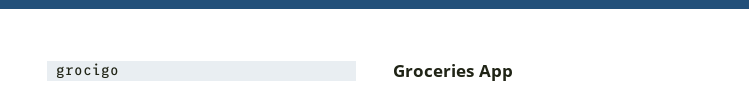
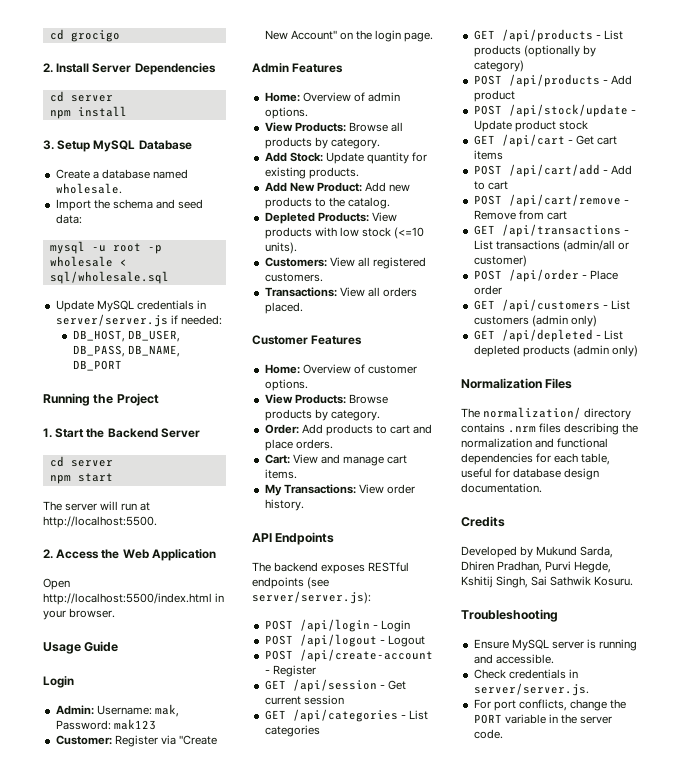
- grocigo
+ cd grocigo
- Groceries App
+ 2. Install Server Dependencies
+ cd server
+ npm install
+ 3. Setup MySQL Database
+ Create a database named wholesale.
+ Import the schema and seed data:
+ mysql -u root -p wholesale < sql/wholesale.sql
+ Update MySQL credentials in server/server.js if needed:
+ DB_HOST, DB_USER, DB_PASS, DB_NAME, DB_PORT
+ Running the Project
+ 1. Start the Backend Server
+ cd server
+ npm start
+ The server will run at http://localhost:5500.
+ 2. Access the Web Application
+ Open http://localhost:5500/index.html in your browser.
+ Usage Guide
+ Login
+ Admin: Username: mak, Password: mak123
+ Customer: Register via "Create New Account" on the login page.
+ Admin Features
+ Home: Overview of admin options.
+ View Products: Browse all products by category.
+ Add Stock: Update quantity for existing products.
+ Add New Product: Add new products to the catalog.
+ Depleted Products: View products with low stock (<=10 units).
+ Customers: View all registered customers.
+ Transactions: View all orders placed.
+ Customer Features
+ Home: Overview of customer options.
+ View Products: Browse products by category.
+ Order: Add products to cart and place orders.
+ Cart: View and manage cart items.
+ My Transactions: View order history.
+ API Endpoints
+ The backend exposes RESTful endpoints (see server/server.js):
+ POST /api/login - Login
+ POST /api/logout - Logout
+ POST /api/create-account - Register
+ GET /api/session - Get current session
+ GET /api/categories - List categories
+ GET /api/products - List products (optionally by category)
+ POST /api/products - Add product
+ POST /api/stock/update - Update product stock
+ GET /api/cart - Get cart items
+ POST /api/cart/add - Add to cart
+ POST /api/cart/remove - Remove from cart
+ GET /api/transactions - List transactions (admin/all or customer)
+ POST /api/order - Place order
+ GET /api/customers - List customers (admin only)
+ GET /api/depleted - List depleted products (admin only)
+ Normalization Files
+ The normalization/ directory contains .nrm files describing the normalization and functional dependencies for each table, useful for database design documentation.
+ Credits
+ Developed by Mukund Sarda, Dhiren Pradhan, Purvi Hegde, Kshitij Singh, Sai Sathwik Kosuru.
+ Troubleshooting
+ Ensure MySQL server is running and accessible.
+ Check credentials in server/server.js.
+ For port conflicts, change the PORT variable in the server code.

